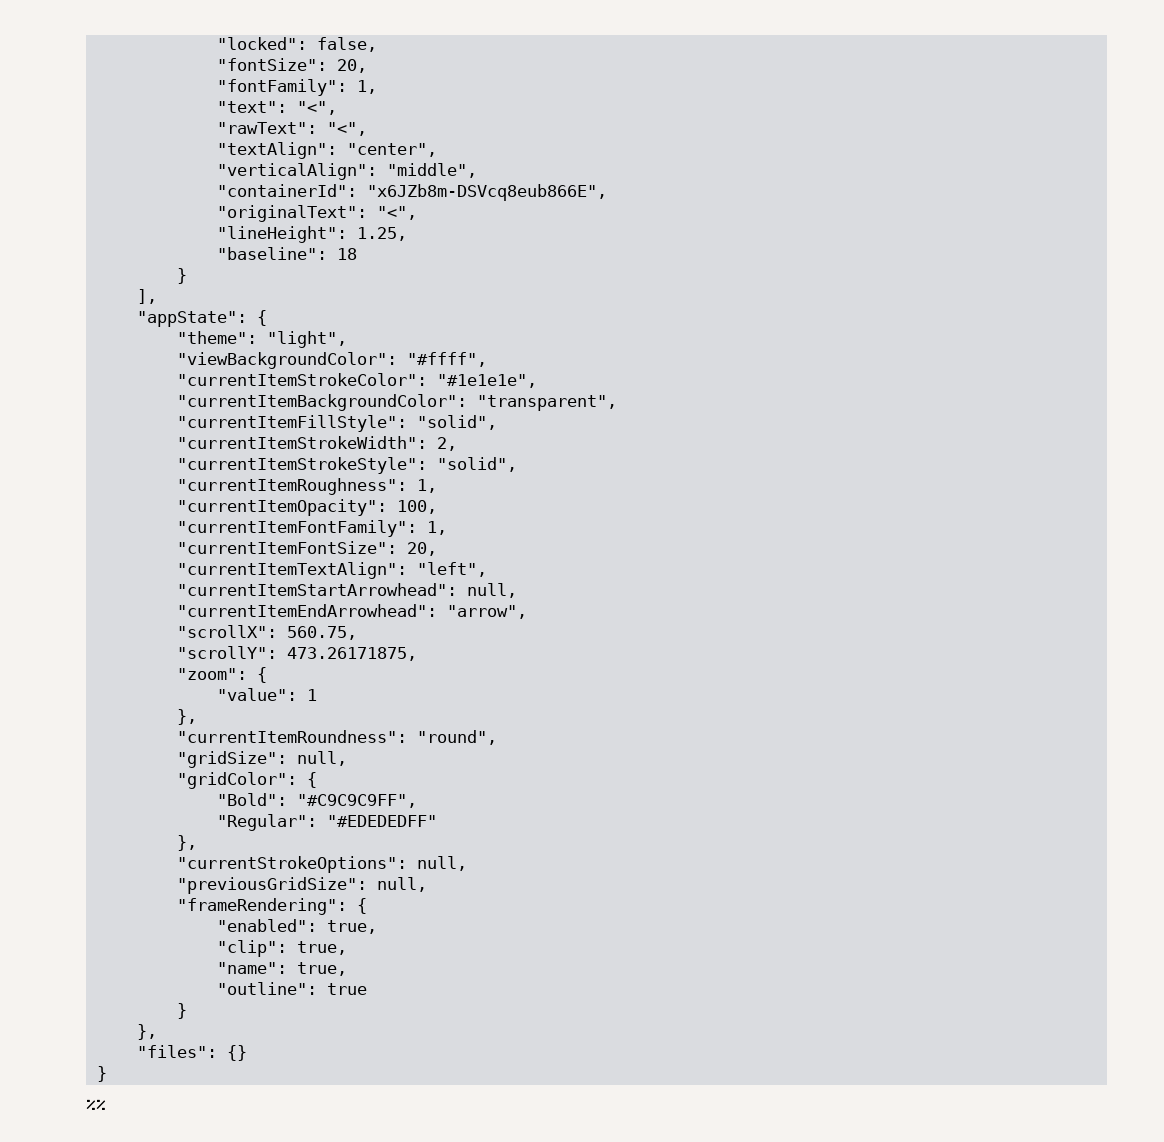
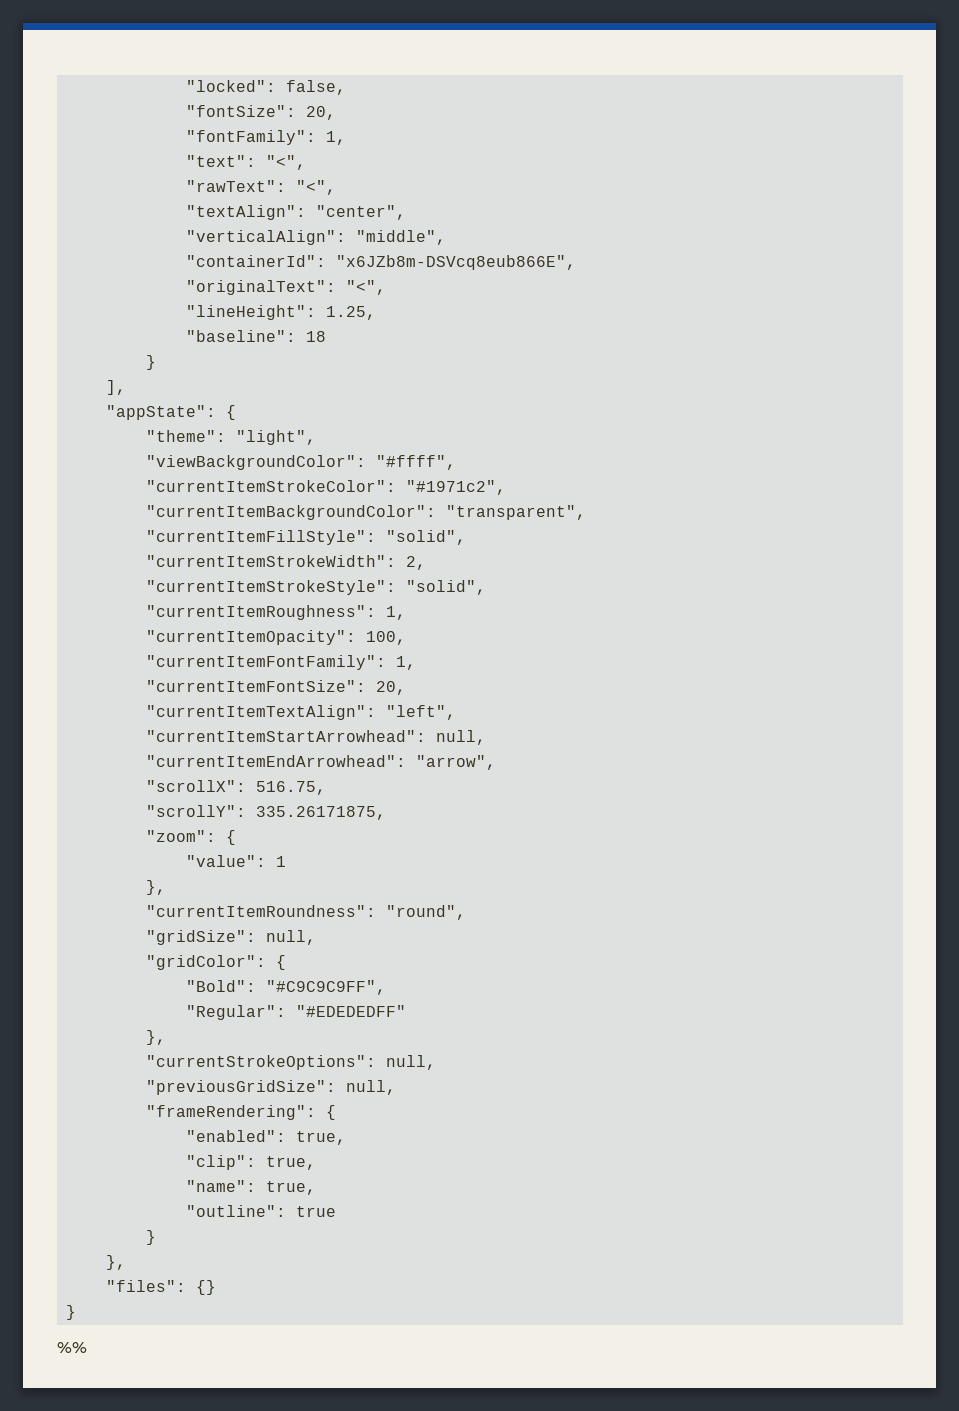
- "currentItemStrokeColor": "#1e1e1e",
+ "currentItemStrokeColor": "#1971c2",
- "scrollX": 560.75,
+ "scrollX": 516.75,
- "scrollY": 473.26171875,
+ "scrollY": 335.26171875,

